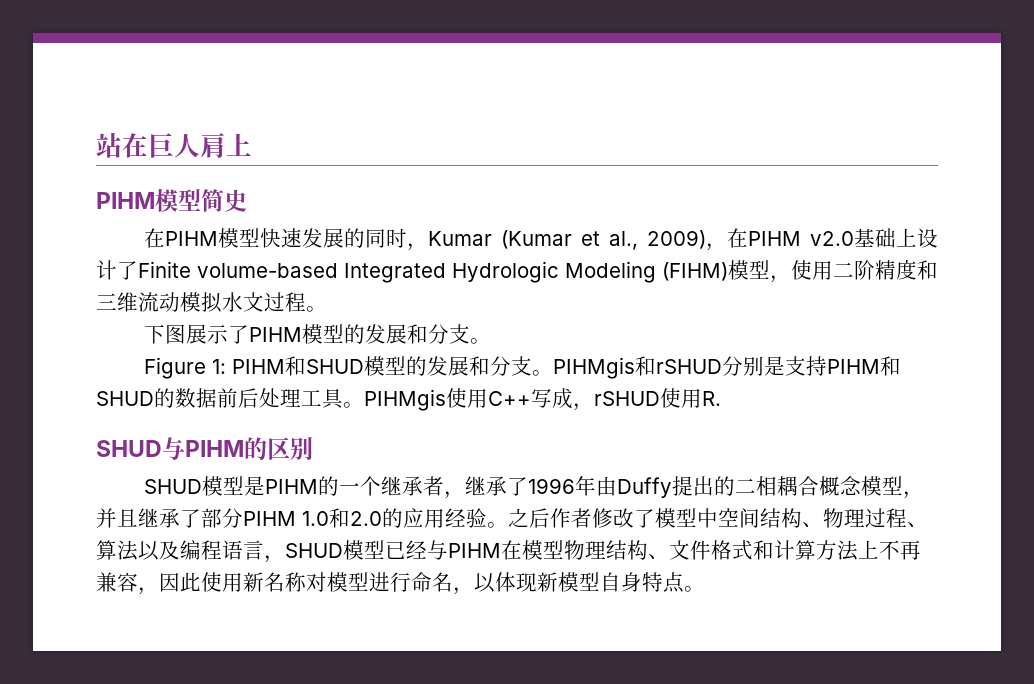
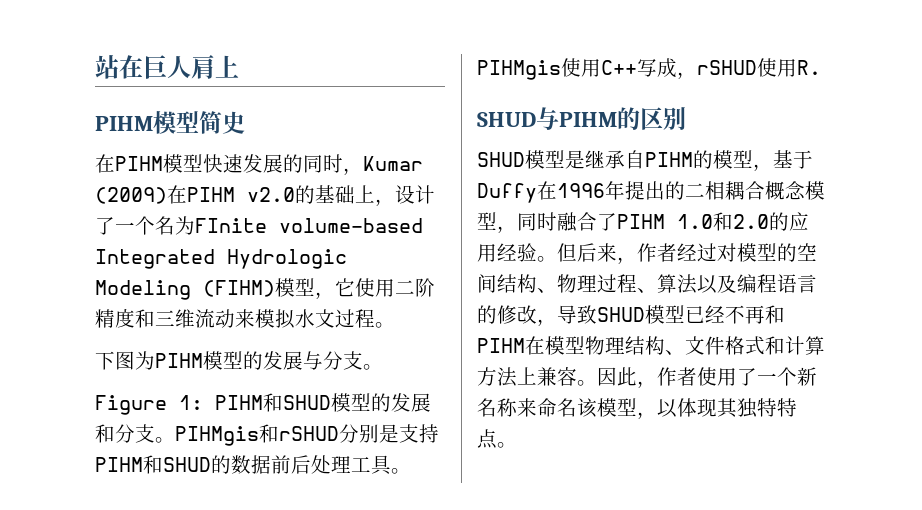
- 在PIHM模型快速发展的同时，Kumar (Kumar et al., 2009)，在PIHM v2.0基础上设计了Finite volume-based Integrated Hydrologic Modeling (FIHM)模型，使用二阶精度和三维流动模拟水文过程。
+ 在PIHM模型快速发展的同时，Kumar (2009)在PIHM v2.0的基础上，设计了一个名为FInite volume-based Integrated Hydrologic Modeling (FIHM)模型，它使用二阶精度和三维流动来模拟水文过程。
- 下图展示了PIHM模型的发展和分支。
+ 下图为PIHM模型的发展与分支。
- SHUD模型是PIHM的一个继承者，继承了1996年由Duffy提出的二相耦合概念模型，并且继承了部分PIHM 1.0和2.0的应用经验。
+ SHUD模型是继承自PIHM的模型，基于Duffy在1996年提出的二相耦合概念模型，同时融合了PIHM 1.0和2.0的应用经验。
- 之后作者修改了模型中空间结构、物理过程、算法以及编程语言，SHUD模型已经与PIHM在模型物理结构、文件格式和计算方法上不再兼容，因此使用新名称对模型进行命名，以体现新模型自身特点。
+ 但后来，作者经过对模型的空间结构、物理过程、算法以及编程语言的修改，导致SHUD模型已经不再和PIHM在模型物理结构、文件格式和计算方法上兼容。因此，作者使用了一个新名称来命名该模型，以体现其独特特点。

